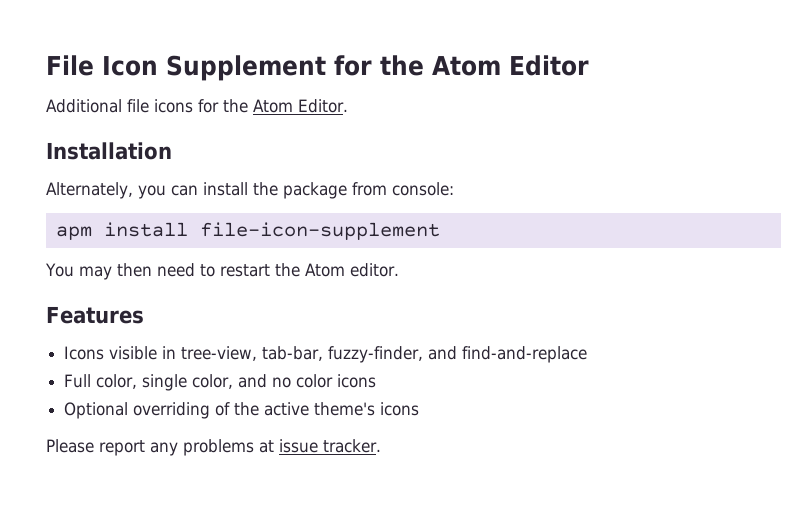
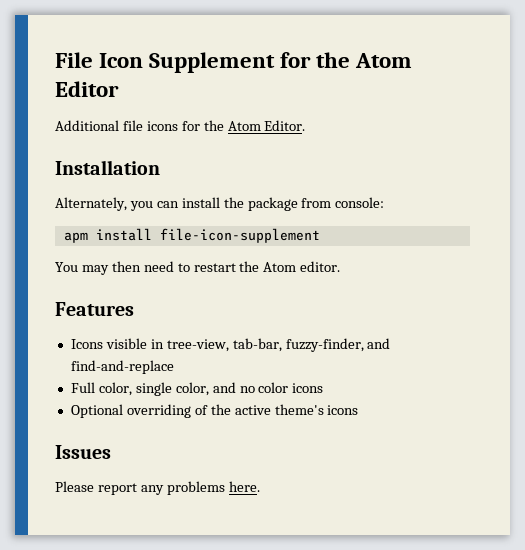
+ Issues
- Please report any problems at issue tracker.
+ Please report any problems here.

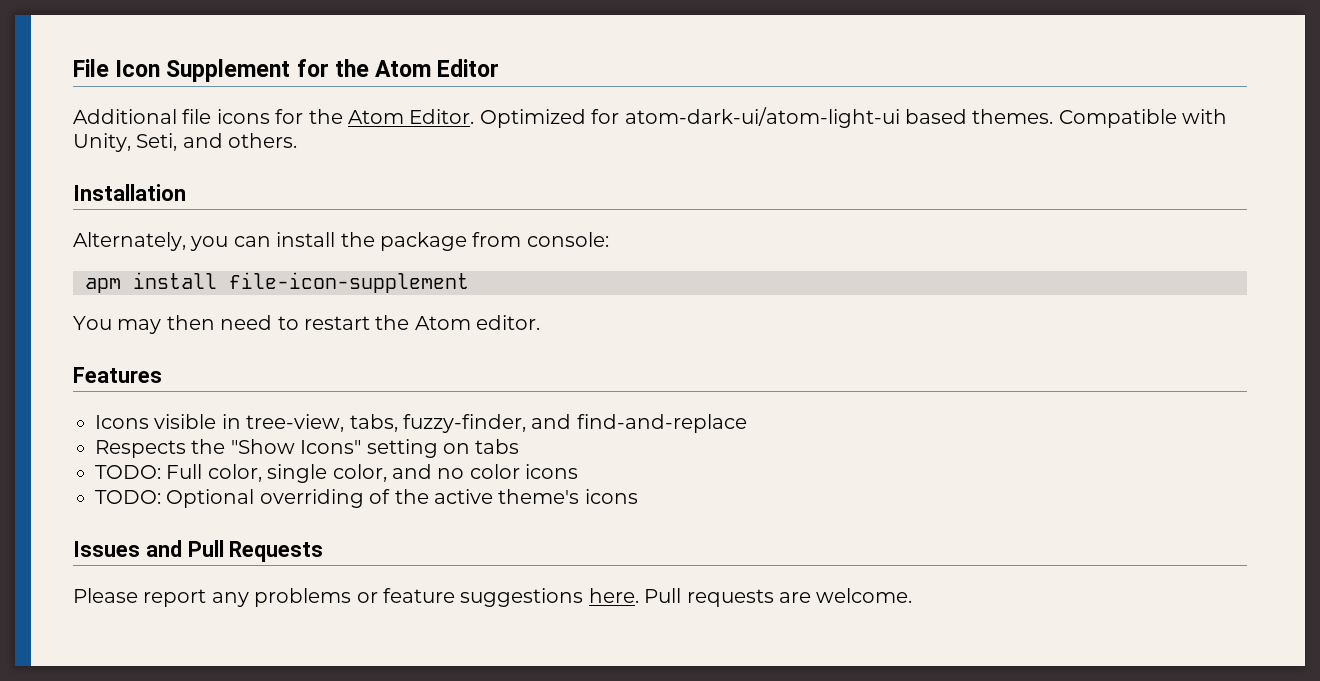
+ Optimized for atom-dark-ui/atom-light-ui based themes. Compatible with Unity, Seti, and others.
- Icons visible in tree-view, tab-bar, fuzzy-finder, and find-and-replace
+ Icons visible in tree-view, tabs, fuzzy-finder, and find-and-replace
- Full color, single color, and no color icons
+ Respects the "Show Icons" setting on tabs
+ TODO: Full color, single color, and no color icons
- Optional overriding of the active theme's icons
+ TODO: Optional overriding of the active theme's icons
- Issues
+ Issues and Pull Requests
- Please report any problems here.
+ Please report any problems or feature suggestions here. Pull requests are welcome.

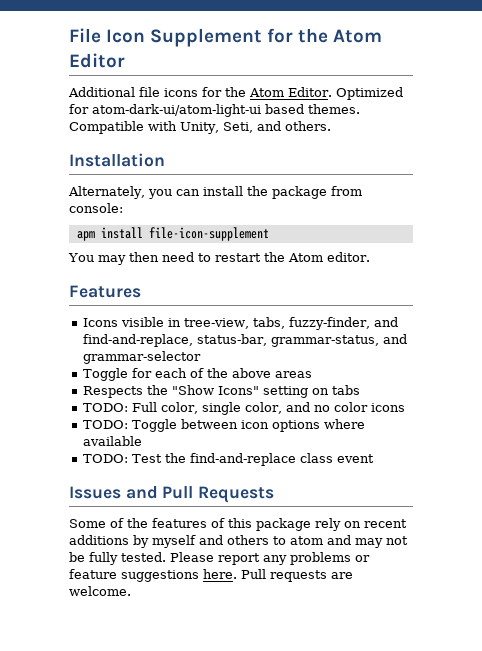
- Icons visible in tree-view, tabs, fuzzy-finder, and find-and-replace
+ Icons visible in tree-view, tabs, fuzzy-finder, and find-and-replace, status-bar, grammar-status, and grammar-selector
+ Toggle for each of the above areas
- TODO: Optional overriding of the active theme's icons
+ TODO: Toggle between icon options where available
+ TODO: Test the find-and-replace class event
  Issues and Pull Requests
- Please report any problems or feature suggestions here.
+ Some of the features of this package rely on recent additions by myself and others to atom and may not be fully tested. Please report any problems or feature suggestions here.

